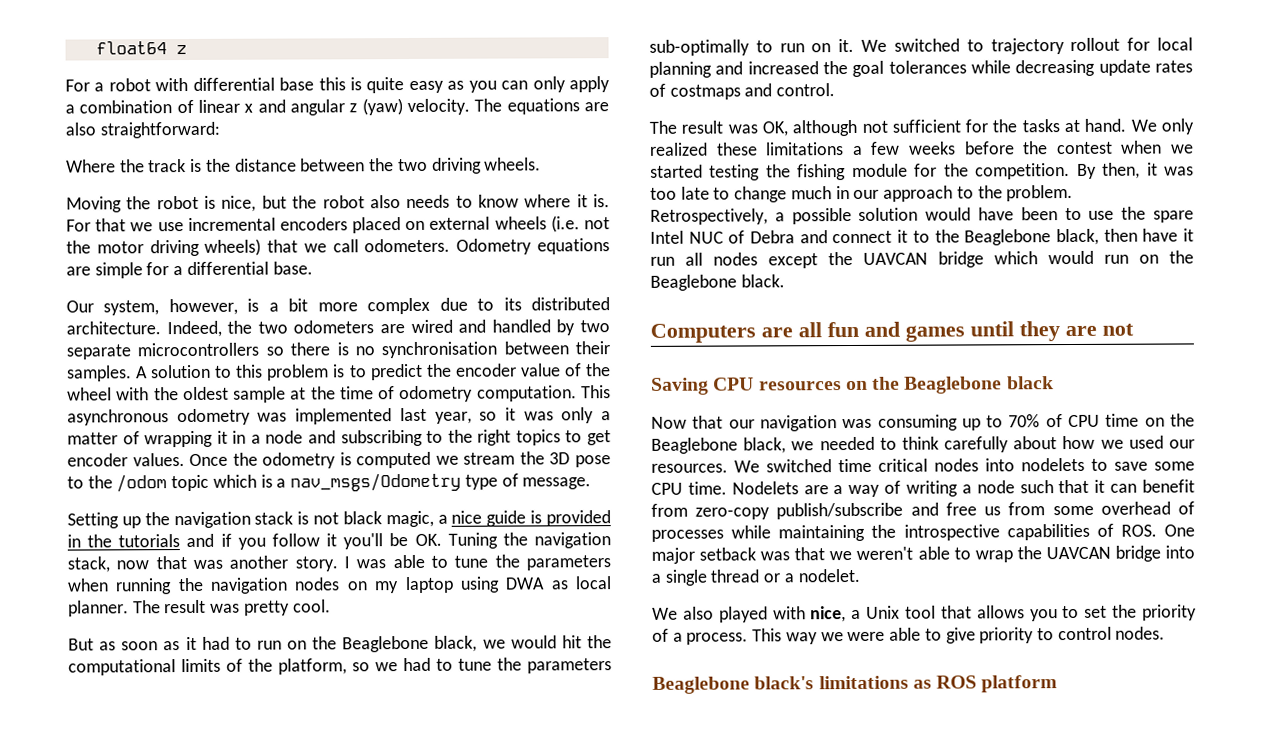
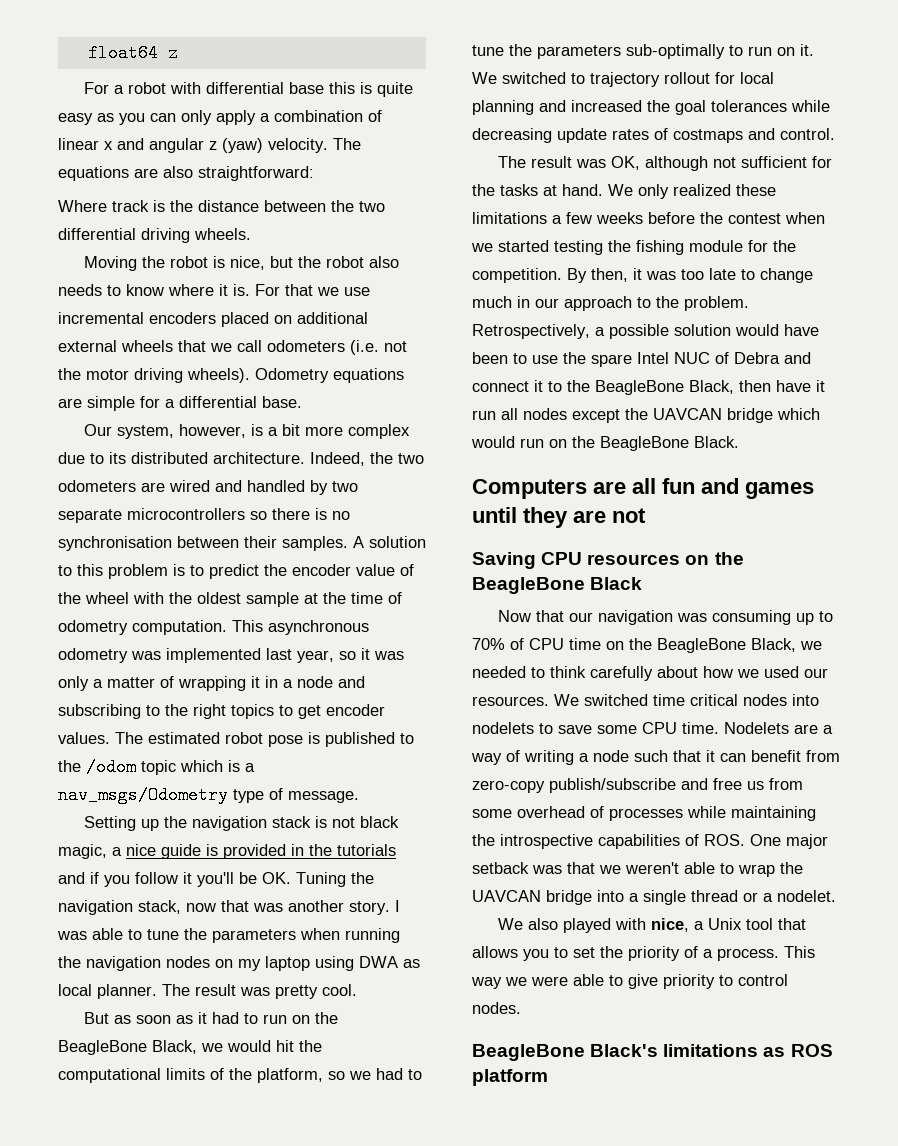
- Where the track is the distance between the two driving wheels.
+ Where track is the distance between the two differential driving wheels.
- For that we use incremental encoders placed on external wheels (i.e. not the motor driving wheels) that we call odometers.
+ For that we use incremental encoders placed on additional external wheels that we call odometers (i.e. not the motor driving wheels).
- Once the odometry is computed we stream the 3D pose to the /odom topic which is a nav_msgs/Odometry type of message.
+ The estimated robot pose is published to the /odom topic which is a nav_msgs/Odometry type of message.
- But as soon as it had to run on the Beaglebone black, we would hit the computational limits of the platform, so we had to tune the parameters sub-optimally to run on it.
+ But as soon as it had to run on the BeagleBone Black, we would hit the computational limits of the platform, so we had to tune the parameters sub-optimally to run on it.
- Retrospectively, a possible solution would have been to use the spare Intel NUC of Debra and connect it to the Beaglebone black, then have it run all nodes except the UAVCAN bridge which would run on the Beaglebone black.
+ Retrospectively, a possible solution would have been to use the spare Intel NUC of Debra and connect it to the BeagleBone Black, then have it run all nodes except the UAVCAN bridge which would run on the BeagleBone Black.
- Saving CPU resources on the Beaglebone black
+ Saving CPU resources on the BeagleBone Black
- Now that our navigation was consuming up to 70% of CPU time on the Beaglebone black, we needed to think carefully about how we used our resources.
+ Now that our navigation was consuming up to 70% of CPU time on the BeagleBone Black, we needed to think carefully about how we used our resources.
- Beaglebone black's limitations as ROS platform
+ BeagleBone Black's limitations as ROS platform

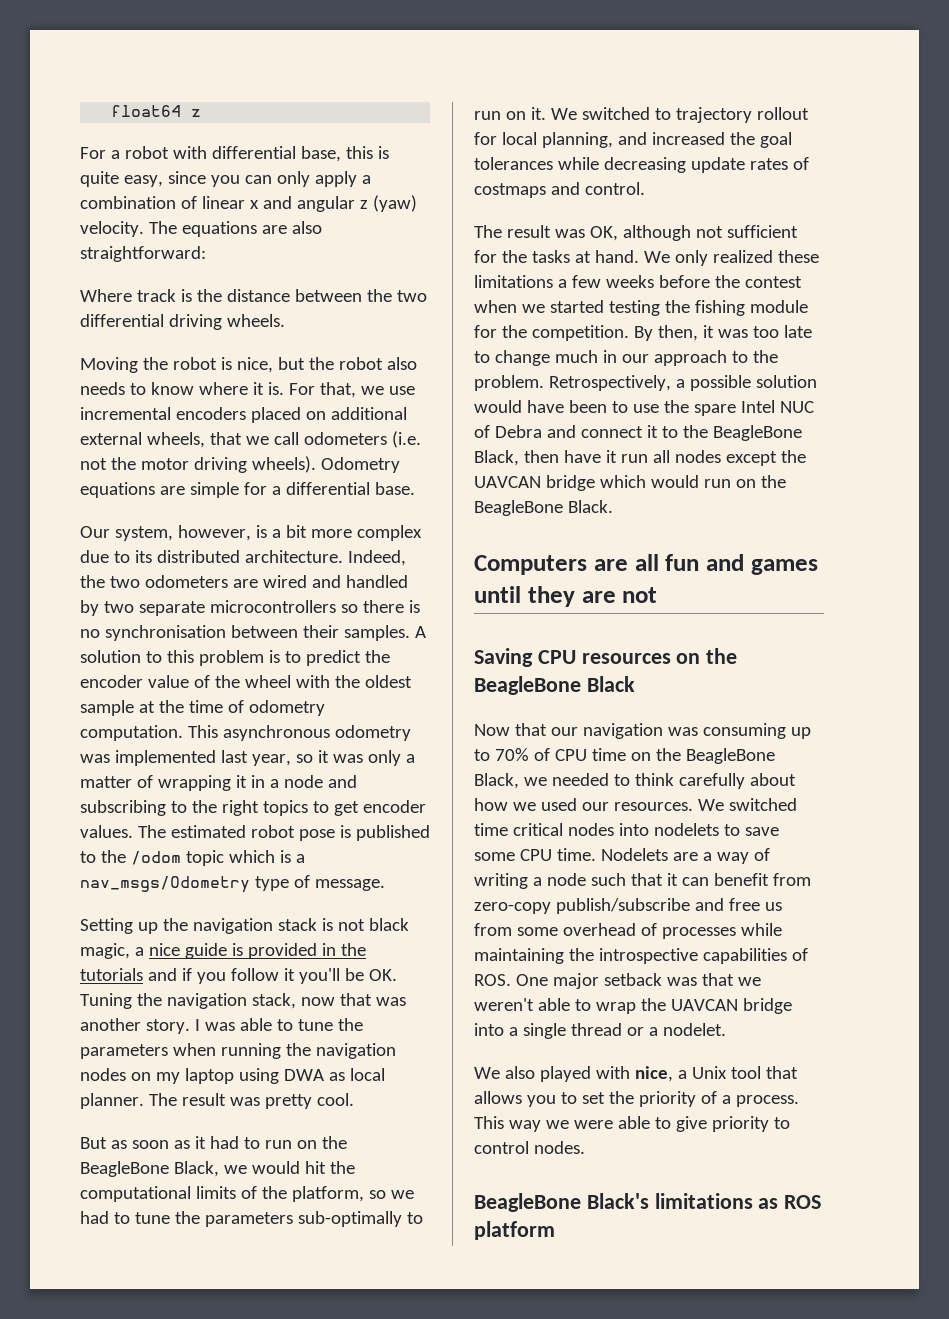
- For a robot with differential base this is quite easy as you can only apply a combination of linear x and angular z (yaw) velocity.
+ For a robot with differential base, this is quite easy, since you can only apply a combination of linear x and angular z (yaw) velocity.
- For that we use incremental encoders placed on additional external wheels that we call odometers (i.e. not the motor driving wheels).
+ For that, we use incremental encoders placed on additional external wheels, that we call odometers (i.e. not the motor driving wheels).
- We switched to trajectory rollout for local planning and increased the goal tolerances while decreasing update rates of costmaps and control.
+ We switched to trajectory rollout for local planning, and increased the goal tolerances while decreasing update rates of costmaps and control.

